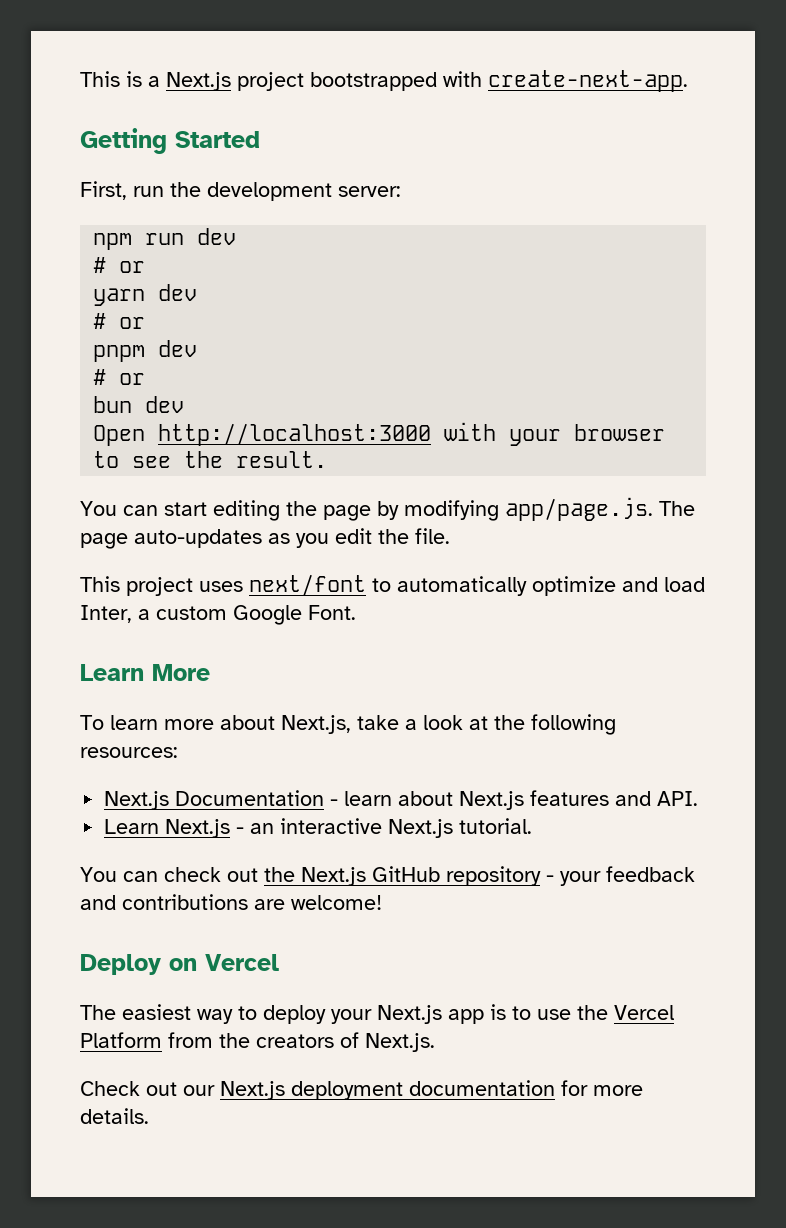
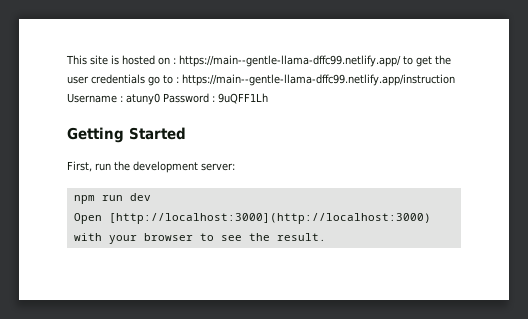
- This is a Next.js project bootstrapped with create-next-app.
+ This site is hosted on : https://main--gentle-llama-dffc99.netlify.app/ to get the user credentials go to : https://main--gentle-llama-dffc99.netlify.app/instruction Username : atuny0 Password : 9uQFF1Lh
  npm run dev
- # or
- yarn dev
- # or
- pnpm dev
- # or
- bun dev
- Open http://localhost:3000 with your browser to see the result.
+ Open [http://localhost:3000](http://localhost:3000) with your browser to see the result.
- You can start editing the page by modifying app/page.js. The page auto-updates as you edit the file.
- This project uses next/font to automatically optimize and load Inter, a custom Google Font.
- Learn More
- To learn more about Next.js, take a look at the following resources:
- Next.js Documentation - learn about Next.js features and API.
- Learn Next.js - an interactive Next.js tutorial.
- You can check out the Next.js GitHub repository - your feedback and contributions are welcome!
- Deploy on Vercel
- The easiest way to deploy your Next.js app is to use the Vercel Platform from the creators of Next.js.
- Check out our Next.js deployment documentation for more details.

